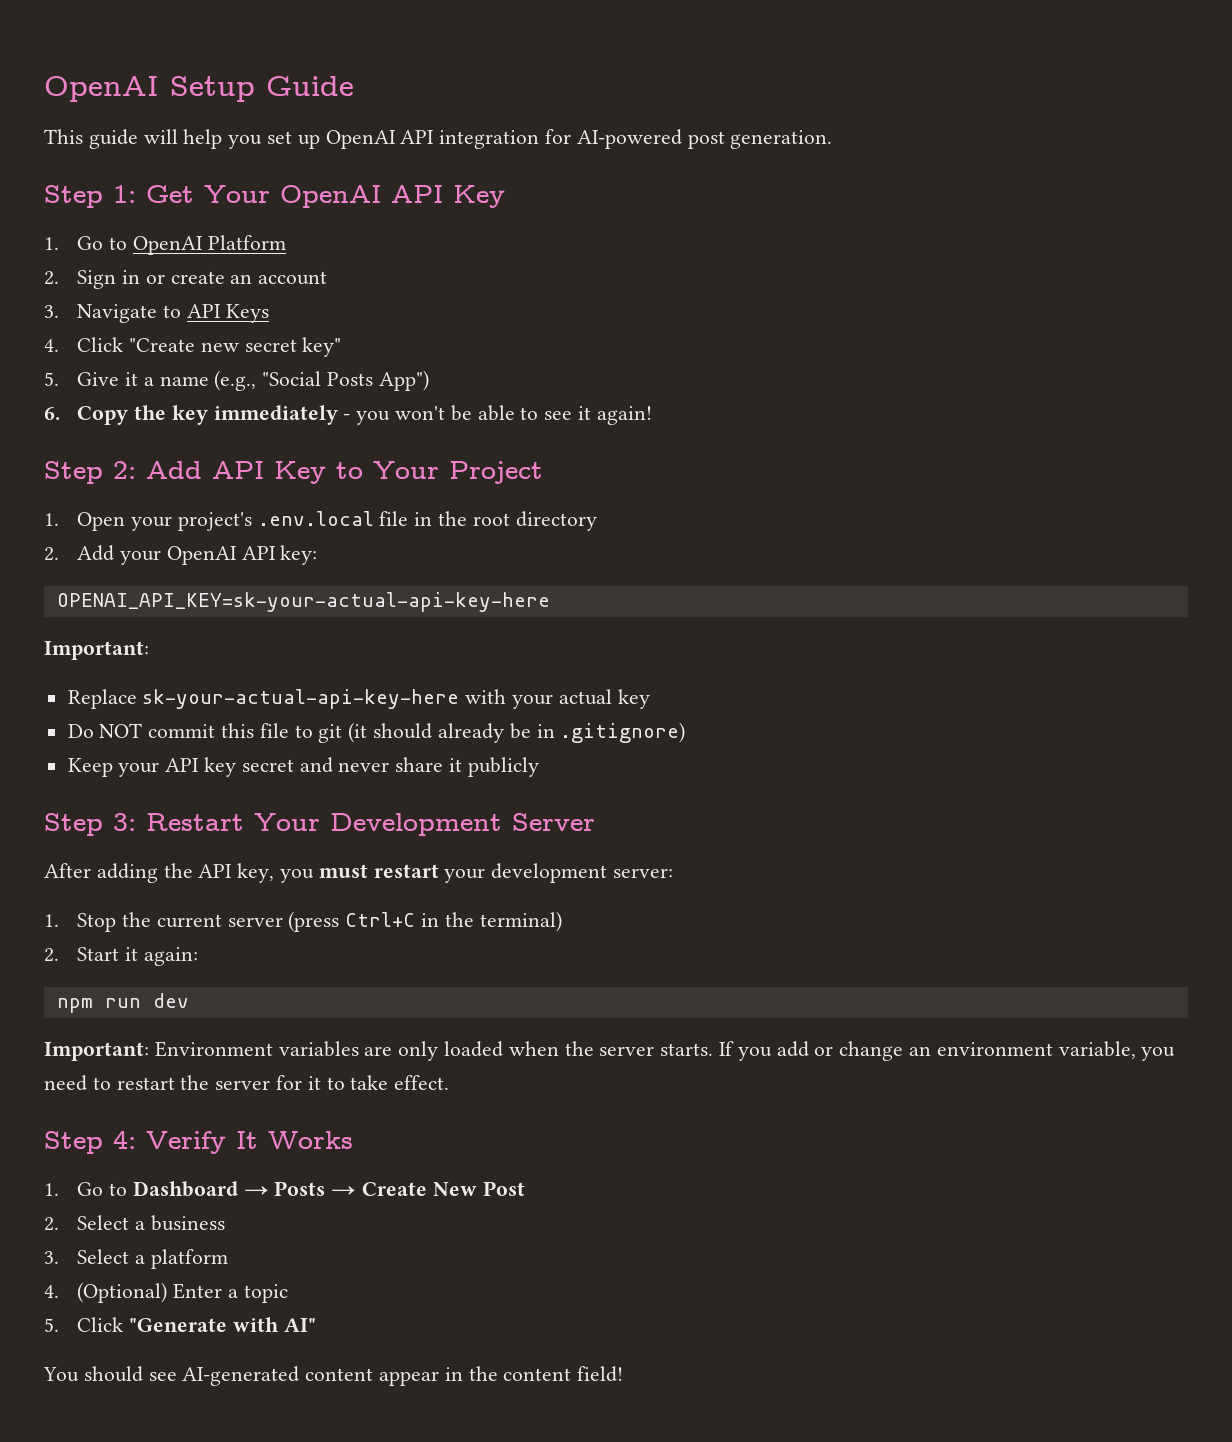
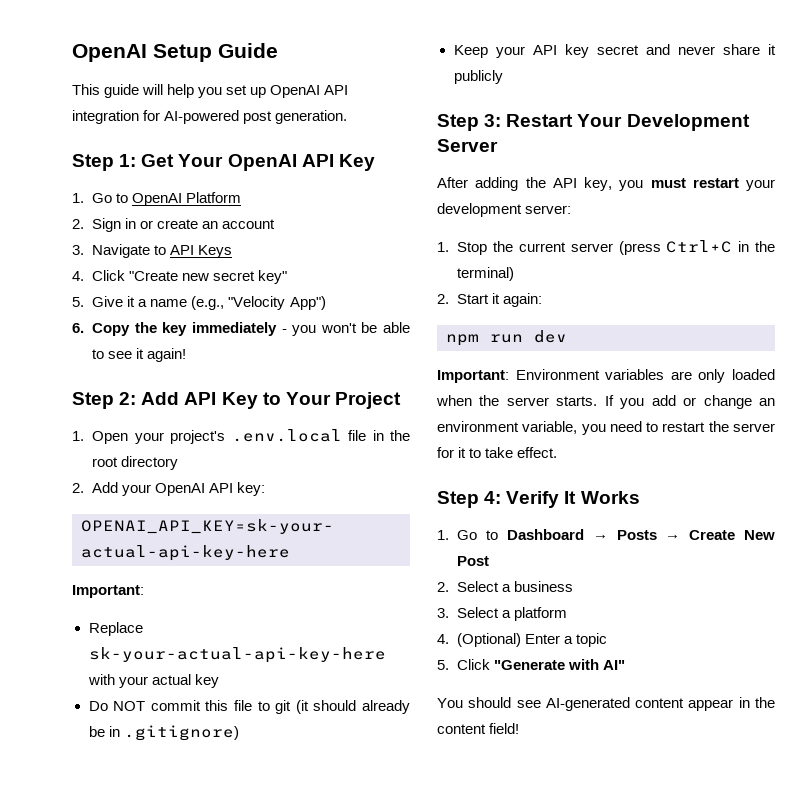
- 5. Give it a name (e.g., "Social Posts App")
+ 5. Give it a name (e.g., "Velocity App")

